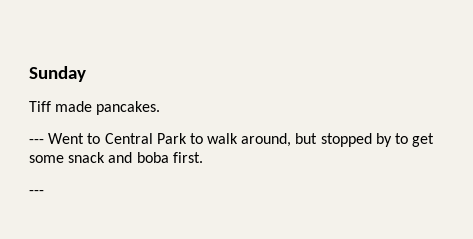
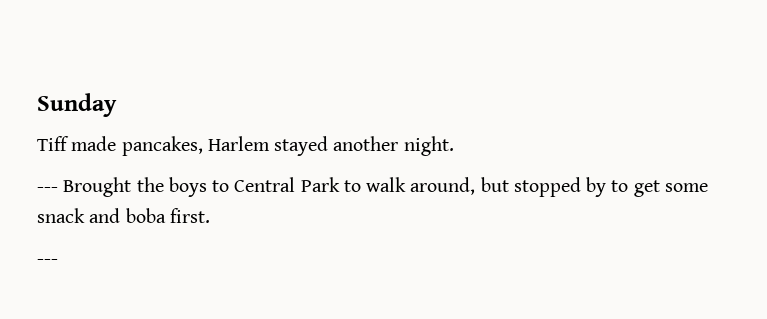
- Tiff made pancakes.
- --- Went to Central Park to walk around, but stopped by to get some snack and boba first.
+ Tiff made pancakes, Harlem stayed another night.
+ --- Brought the boys to Central Park to walk around, but stopped by to get some snack and boba first.

